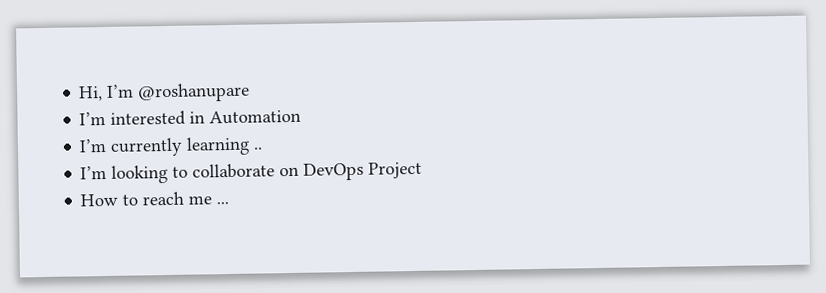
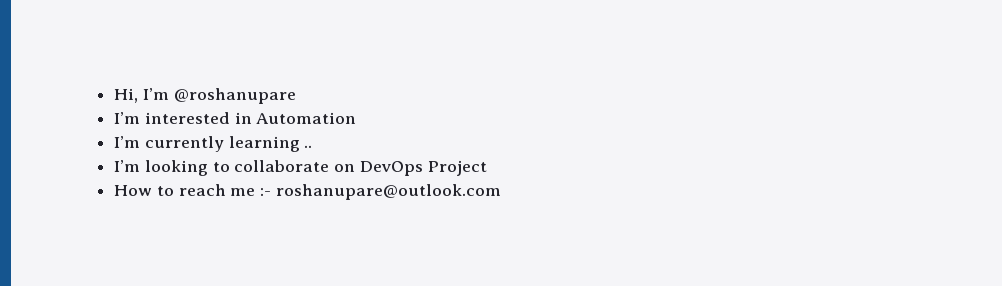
- How to reach me ...
+ How to reach me :- roshanupare@outlook.com

